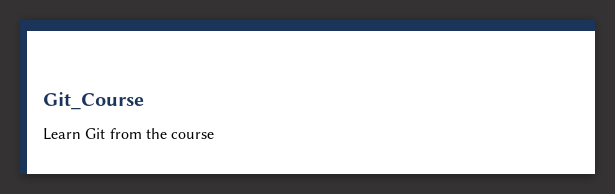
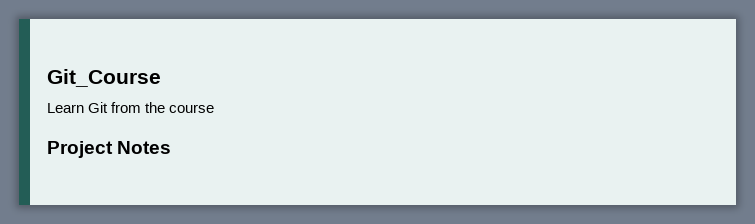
+ Project Notes

